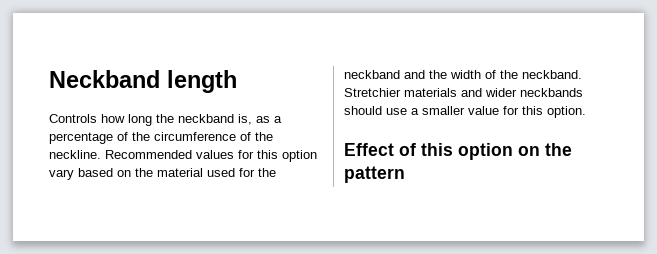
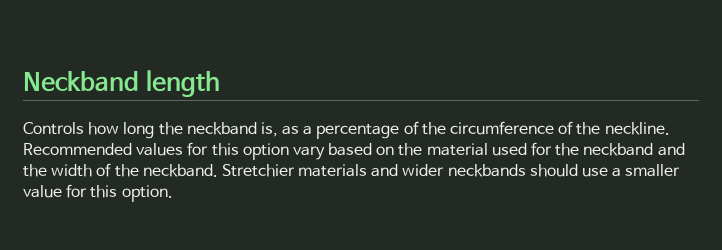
- Effect of this option on the pattern

